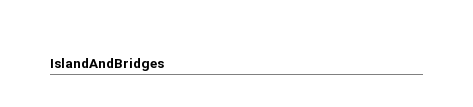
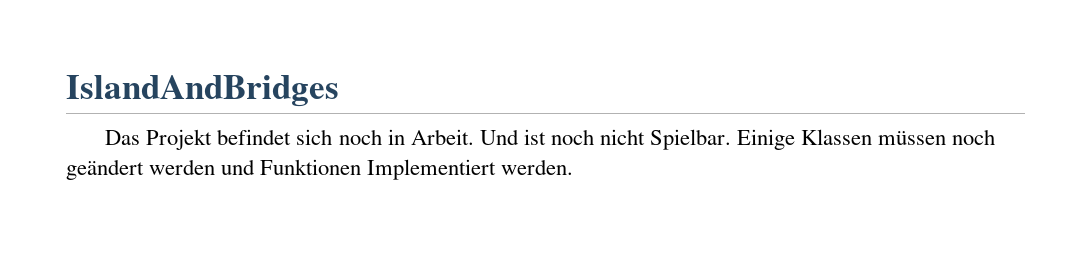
+ Das Projekt befindet sich noch in Arbeit. Und ist noch nicht Spielbar. Einige Klassen müssen noch geändert werden und Funktionen Implementiert werden.

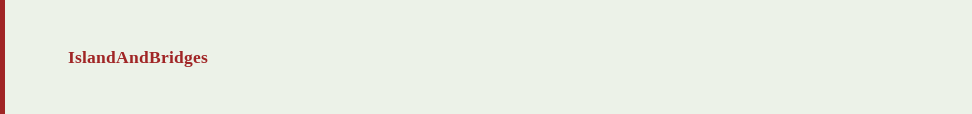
- Das Projekt befindet sich noch in Arbeit. Und ist noch nicht Spielbar. Einige Klassen müssen noch geändert werden und Funktionen Implementiert werden.

